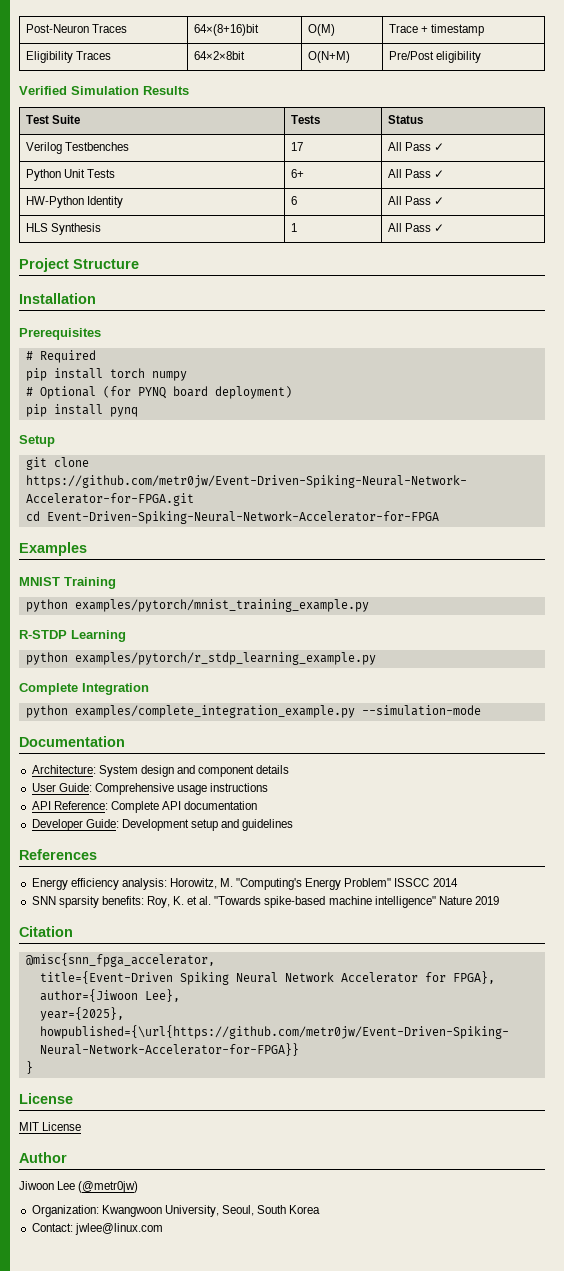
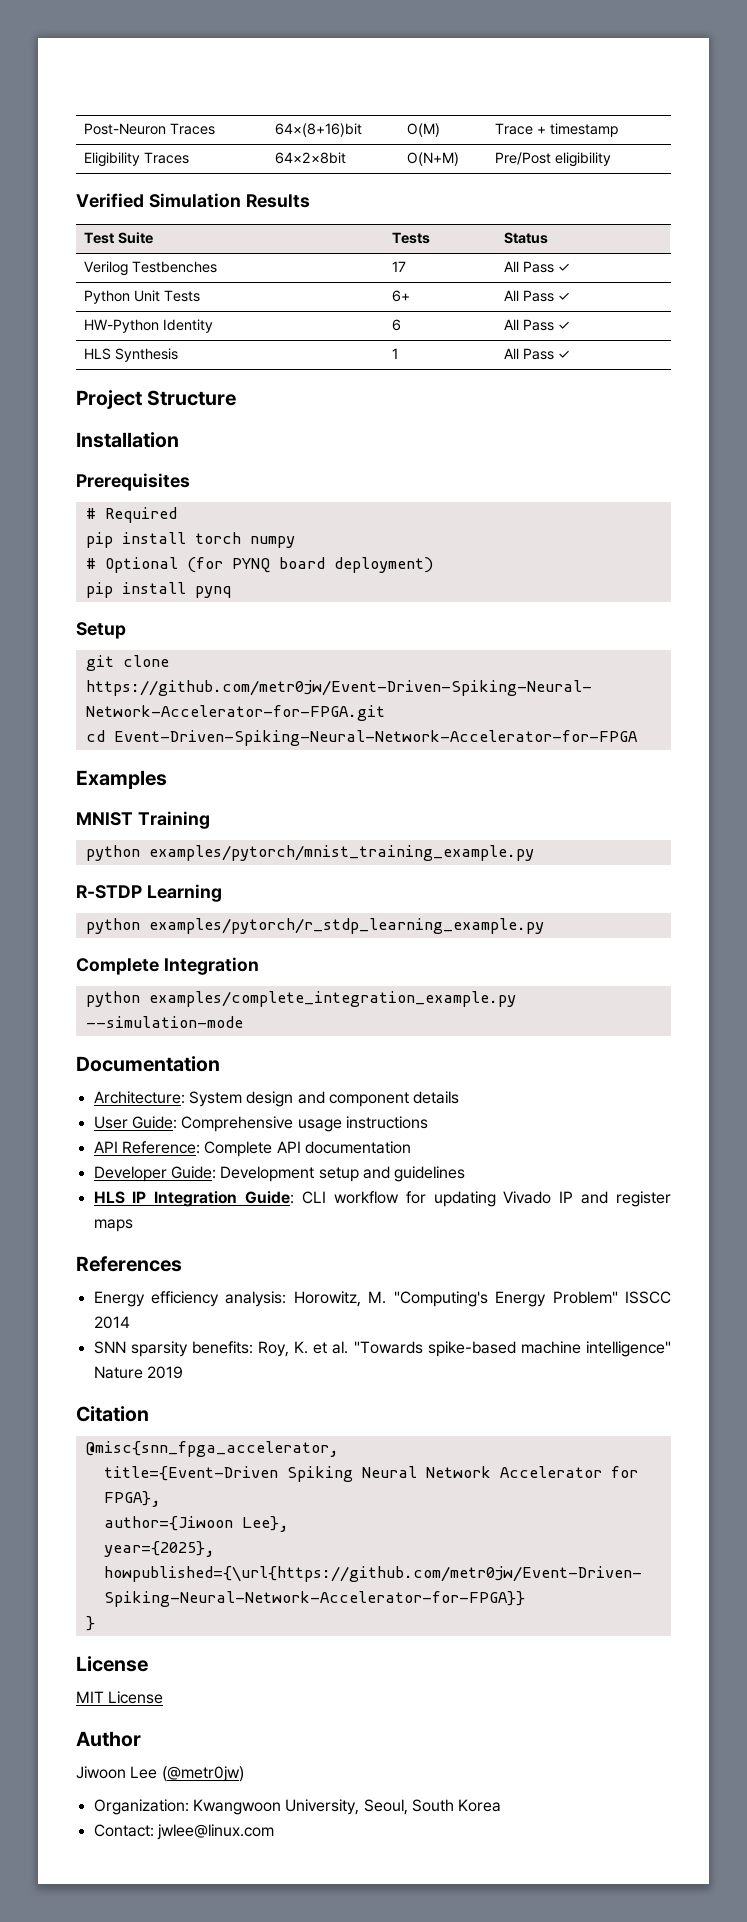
+ HLS IP Integration Guide: CLI workflow for updating Vivado IP and register maps

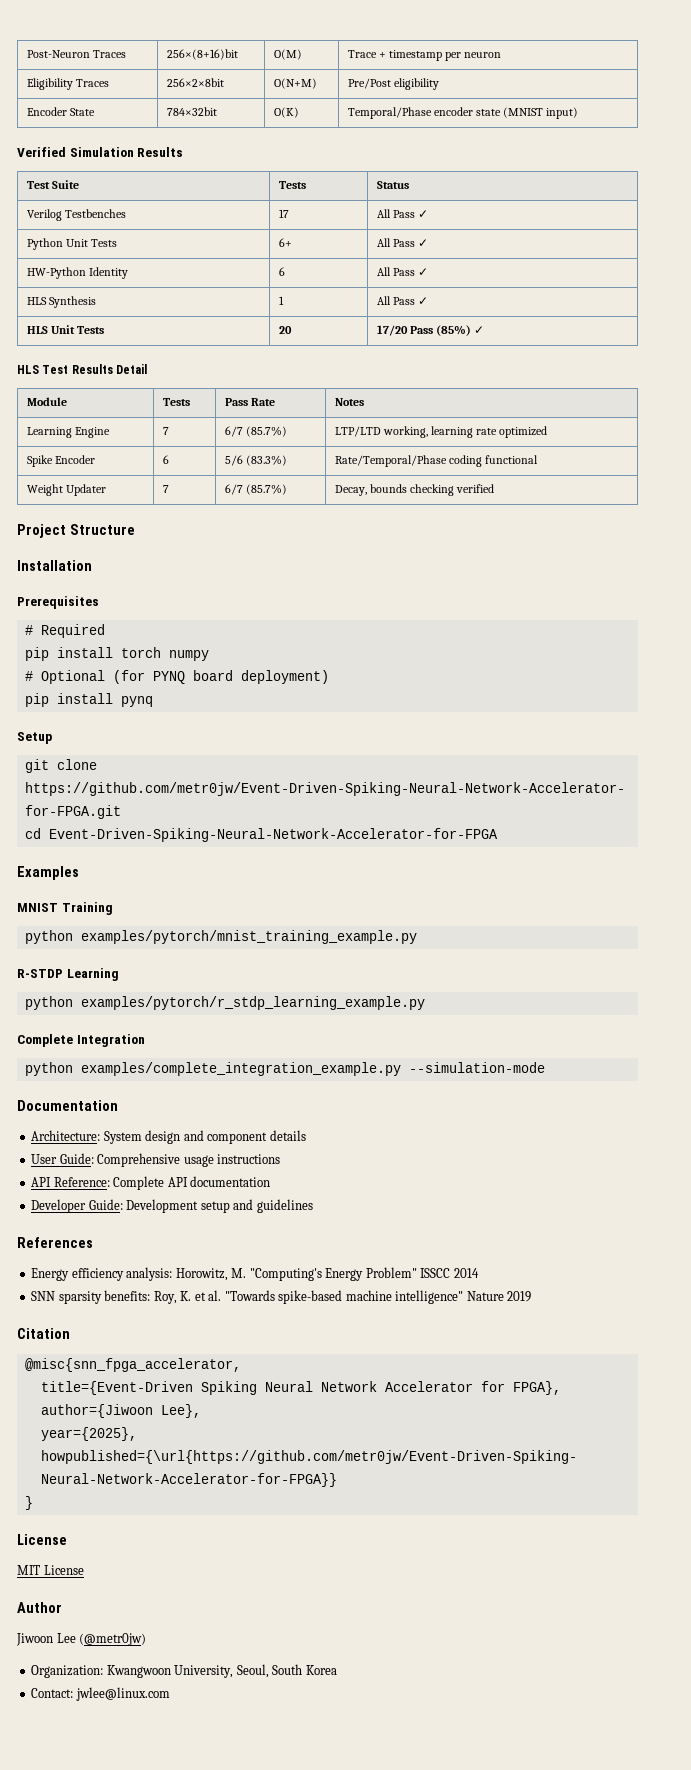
- Post-Neuron Traces | 64×(8+16)bit | O(M) | Trace + timestamp
+ Post-Neuron Traces | 256×(8+16)bit | O(M) | Trace + timestamp per neuron
- Eligibility Traces | 64×2×8bit | O(N+M) | Pre/Post eligibility
+ Eligibility Traces | 256×2×8bit | O(N+M) | Pre/Post eligibility
+ Encoder State | 784×32bit | O(K) | Temporal/Phase encoder state (MNIST input)
+ HLS Unit Tests | 20 | 17/20 Pass (85%) ✓
+ HLS Test Results Detail
+ Module | Tests | Pass Rate | Notes
+ Learning Engine | 7 | 6/7 (85.7%) | LTP/LTD working, learning rate optimized
+ Spike Encoder | 6 | 5/6 (83.3%) | Rate/Temporal/Phase coding functional
+ Weight Updater | 7 | 6/7 (85.7%) | Decay, bounds checking verified
- HLS IP Integration Guide: CLI workflow for updating Vivado IP and register maps

